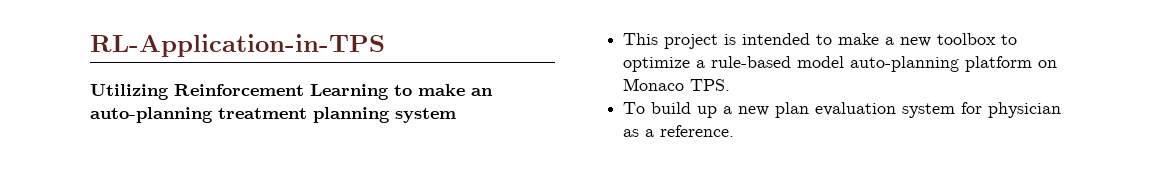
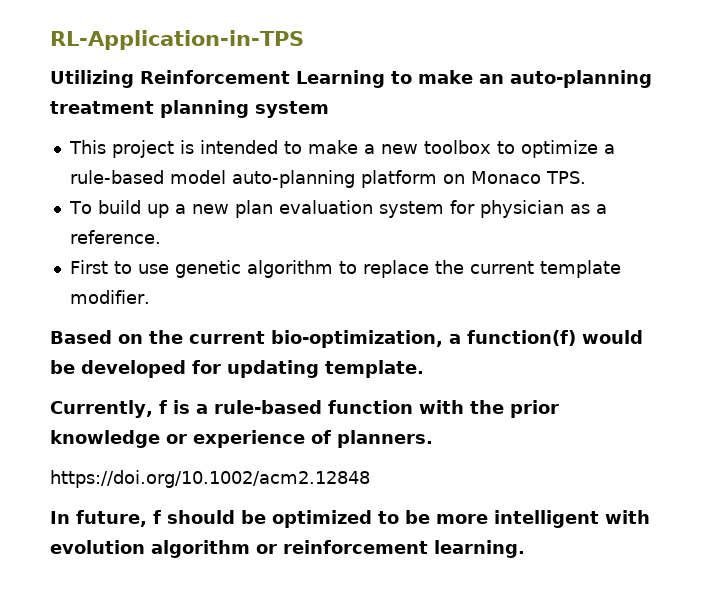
+ First to use genetic algorithm to replace the current template modifier.
+ Based on the current bio-optimization, a function(f) would be developed for updating template.
+ Currently, f is a rule-based function with the prior knowledge or experience of planners.
+ https://doi.org/10.1002/acm2.12848
+ In future, f should be optimized to be more intelligent with evolution algorithm or reinforcement learning.

